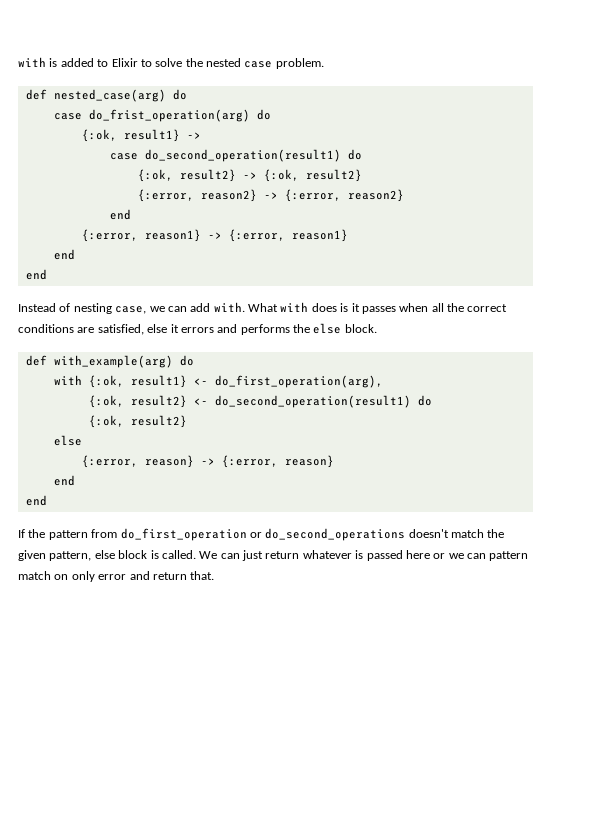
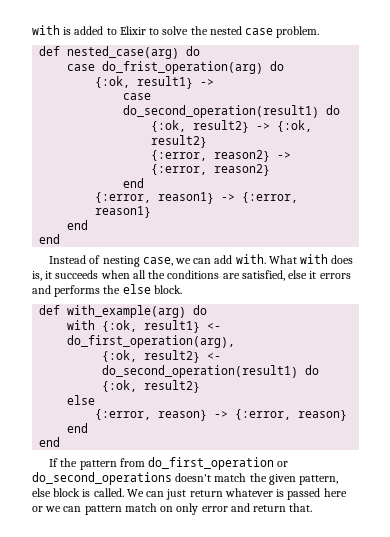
- What with does is it passes when all the correct conditions are satisfied, else it errors and performs the else block.
+ What with does is, it succeeds when all the conditions are satisfied, else it errors and performs the else block.

